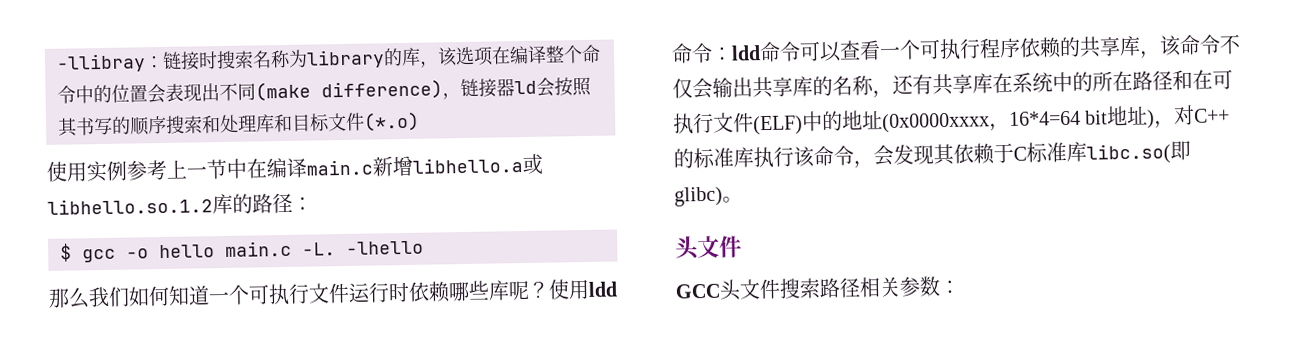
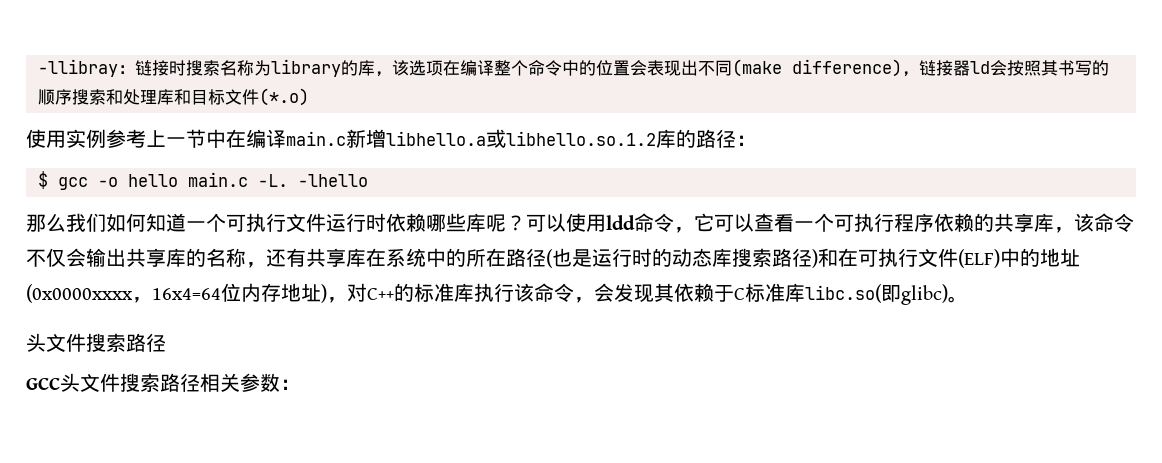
- 使用ldd命令：ldd命令可以查看一个可执行程序依赖的共享库，该命令不仅会输出共享库的名称，还有共享库在系统中的所在路径和在可执行文件(ELF)中的地址(0x0000xxxx，16*4=64 bit地址)，对C++的标准库执行该命令，会发现其依赖于C标准库libc.so(即glibc)。
- 头文件
+ 可以使用ldd命令，它可以查看一个可执行程序依赖的共享库，该命令不仅会输出共享库的名称，还有共享库在系统中的所在路径(也是运行时的动态库搜索路径)和在可执行文件(ELF)中的地址(0x0000xxxx，16x4=64位内存地址)，对C++的标准库执行该命令，会发现其依赖于C标准库libc.so(即glibc)。
+ 头文件搜索路径

